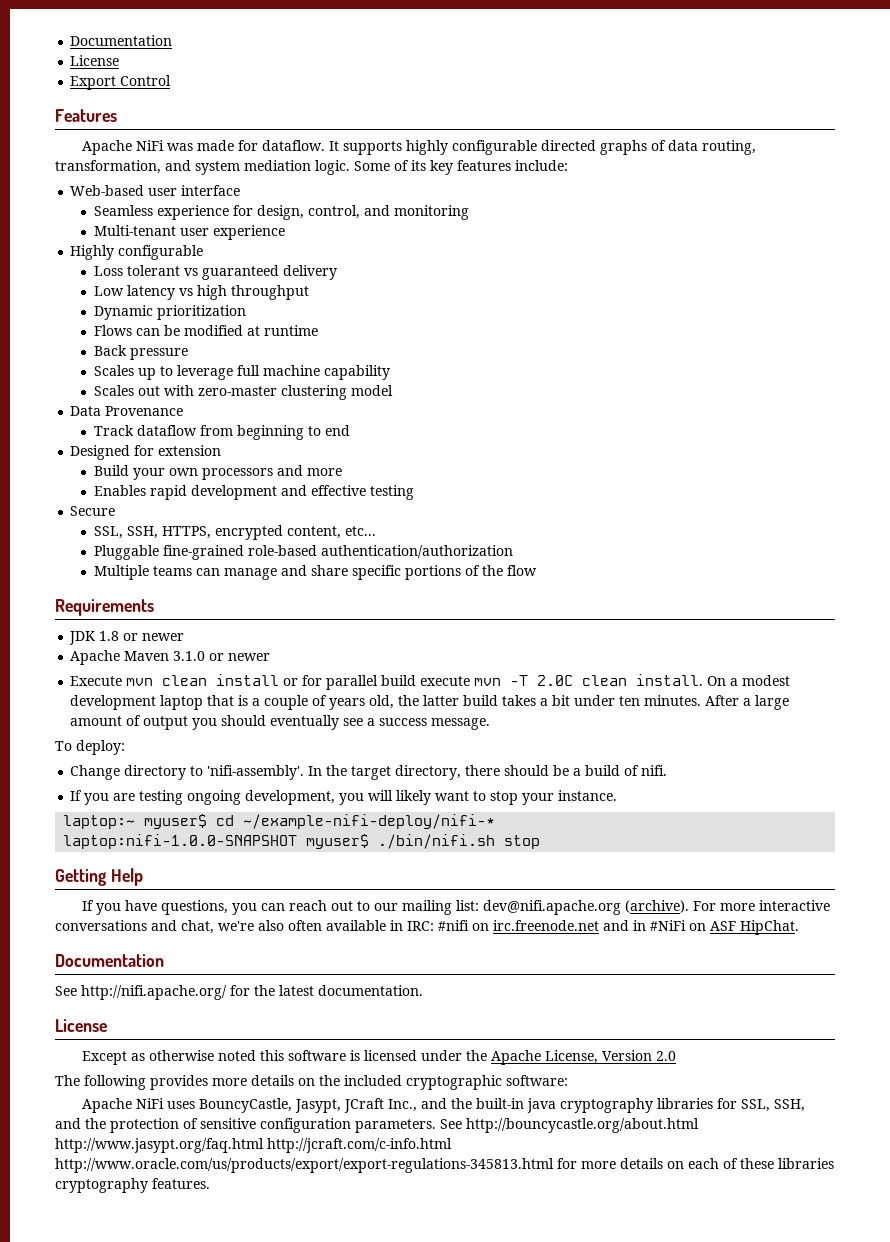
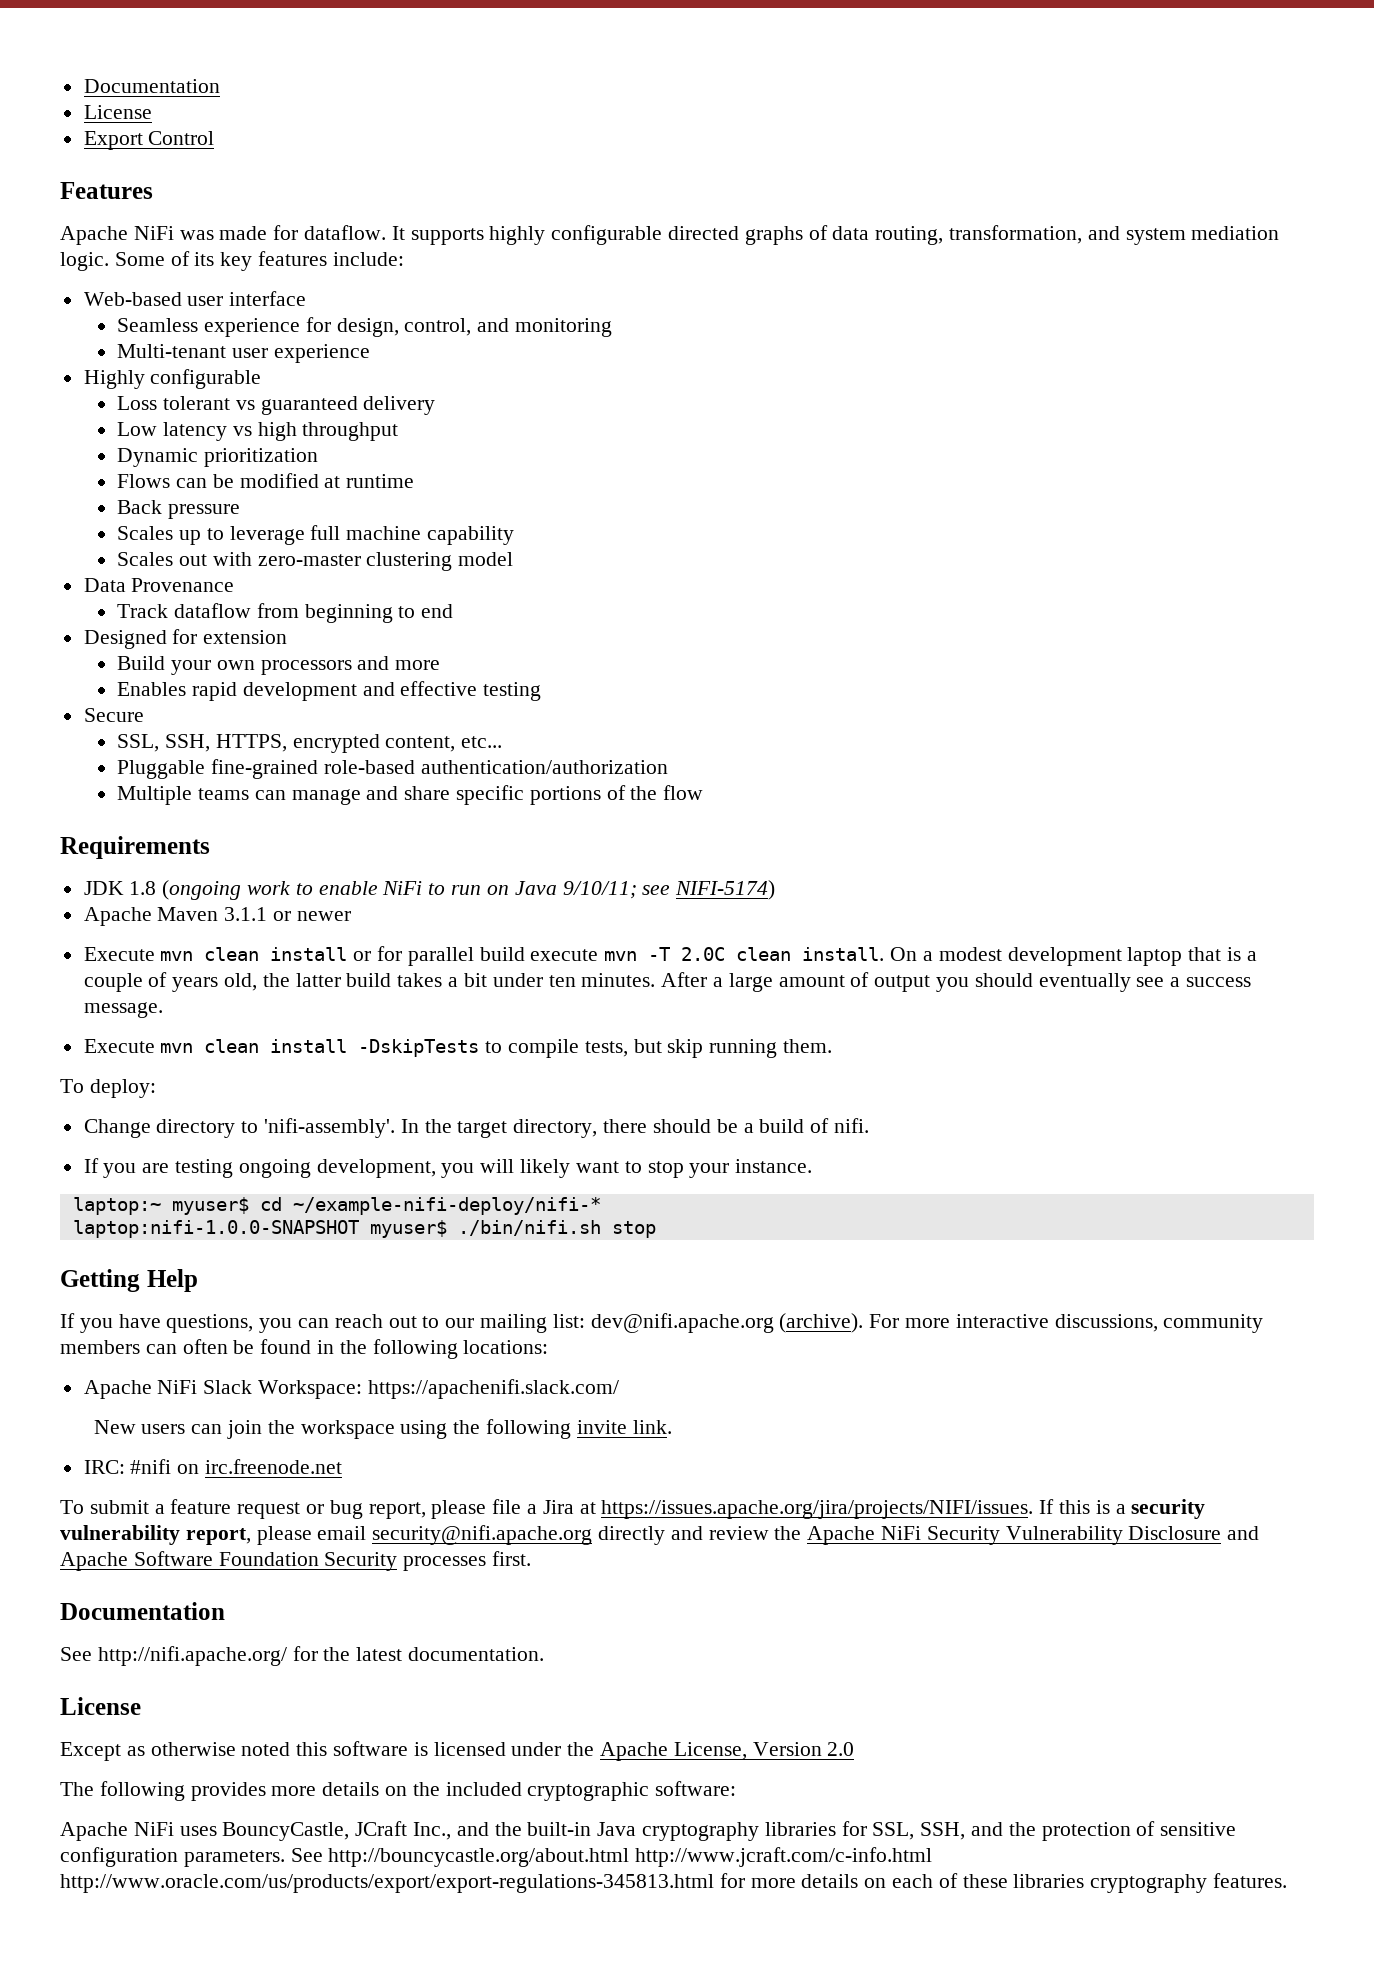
- JDK 1.8 or newer
+ JDK 1.8 (ongoing work to enable NiFi to run on Java 9/10/11; see NIFI-5174)
- Apache Maven 3.1.0 or newer
+ Apache Maven 3.1.1 or newer
+ Execute mvn clean install -DskipTests to compile tests, but skip running them.
- For more interactive conversations and chat, we're also often available in IRC: #nifi on irc.freenode.net and in #NiFi on ASF HipChat.
+ For more interactive discussions, community members can often be found in the following locations:
+ Apache NiFi Slack Workspace: https://apachenifi.slack.com/
+ New users can join the workspace using the following invite link.
+ IRC: #nifi on irc.freenode.net
+ To submit a feature request or bug report, please file a Jira at https://issues.apache.org/jira/projects/NIFI/issues. If this is a security vulnerability report, please email security@nifi.apache.org directly and review the Apache NiFi Security Vulnerability Disclosure and Apache Software Foundation Security processes first.
- Apache NiFi uses BouncyCastle, Jasypt, JCraft Inc., and the built-in java cryptography libraries for SSL, SSH, and the protection of sensitive configuration parameters.
+ Apache NiFi uses BouncyCastle, JCraft Inc., and the built-in Java cryptography libraries for SSL, SSH, and the protection of sensitive configuration parameters.
- See http://bouncycastle.org/about.html http://www.jasypt.org/faq.html http://jcraft.com/c-info.html http://www.oracle.com/us/products/export/export-regulations-345813.html for more details on each of these libraries cryptography features.
+ See http://bouncycastle.org/about.html http://www.jcraft.com/c-info.html http://www.oracle.com/us/products/export/export-regulations-345813.html for more details on each of these libraries cryptography features.

